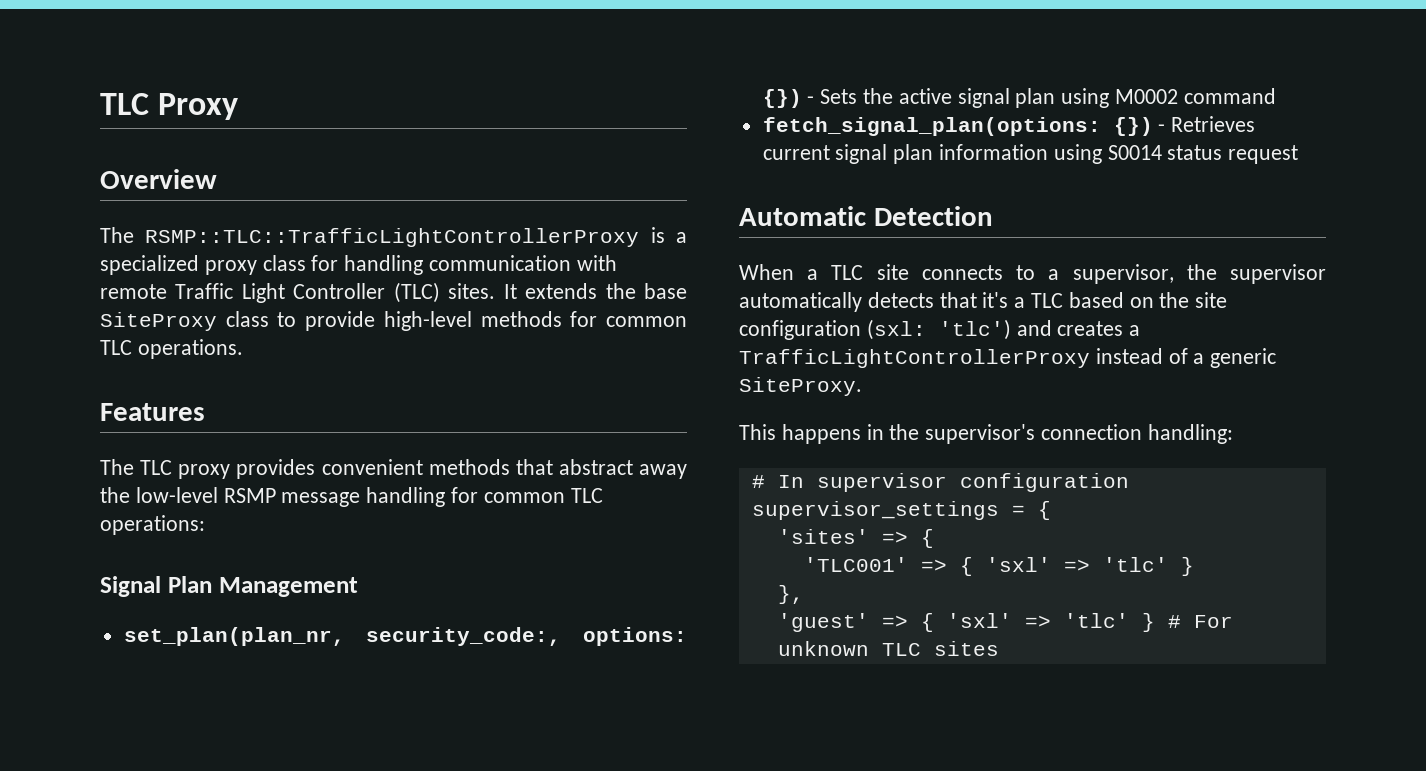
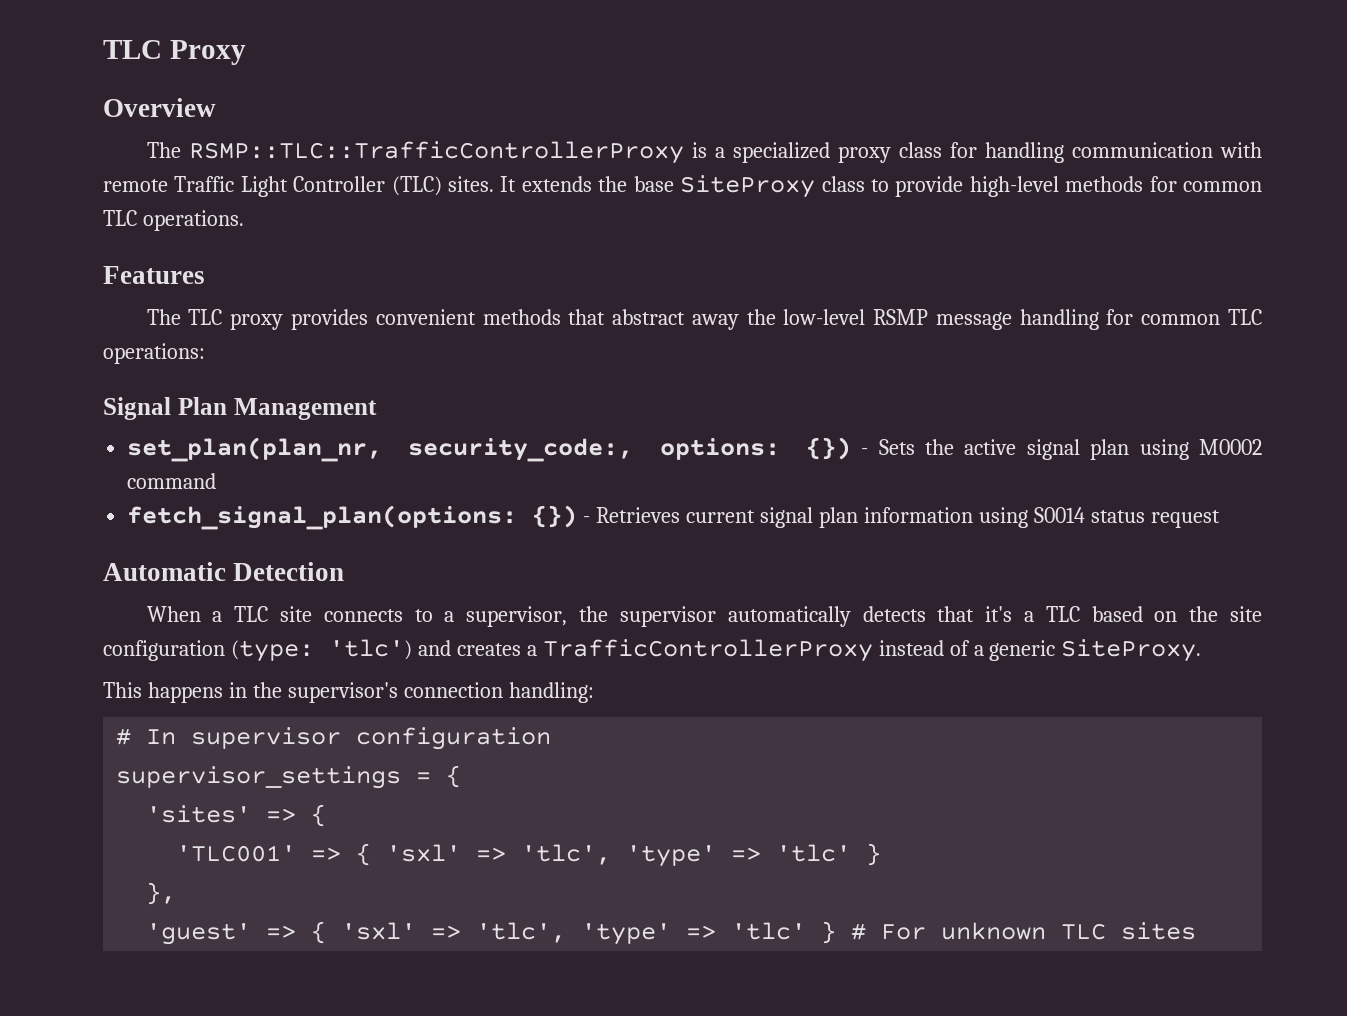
- The RSMP::TLC::TrafficLightControllerProxy is a specialized proxy class for handling communication with remote Traffic Light Controller (TLC) sites.
+ The RSMP::TLC::TrafficControllerProxy is a specialized proxy class for handling communication with remote Traffic Light Controller (TLC) sites.
- When a TLC site connects to a supervisor, the supervisor automatically detects that it's a TLC based on the site configuration (sxl: 'tlc') and creates a TrafficLightControllerProxy instead of a generic SiteProxy.
+ When a TLC site connects to a supervisor, the supervisor automatically detects that it's a TLC based on the site configuration (type: 'tlc') and creates a TrafficControllerProxy instead of a generic SiteProxy.
- 'TLC001' => { 'sxl' => 'tlc' }
+ 'TLC001' => { 'sxl' => 'tlc', 'type' => 'tlc' }
- 'guest' => { 'sxl' => 'tlc' } # For unknown TLC sites
+ 'guest' => { 'sxl' => 'tlc', 'type' => 'tlc' } # For unknown TLC sites

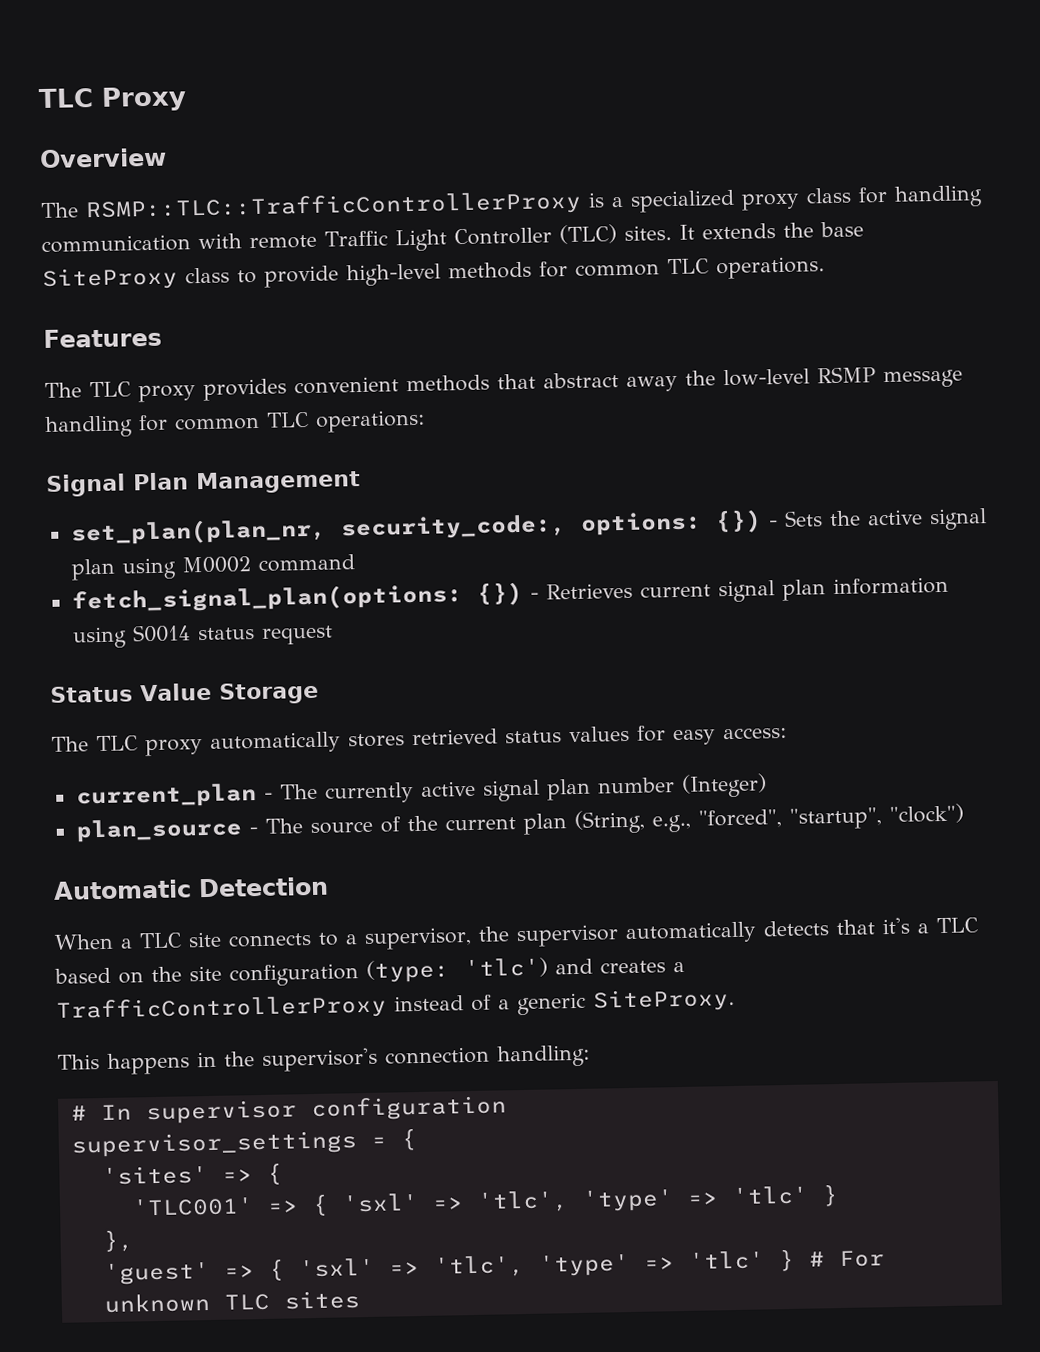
+ Status Value Storage
+ The TLC proxy automatically stores retrieved status values for easy access:
+ current_plan - The currently active signal plan number (Integer)
+ plan_source - The source of the current plan (String, e.g., "forced", "startup", "clock")

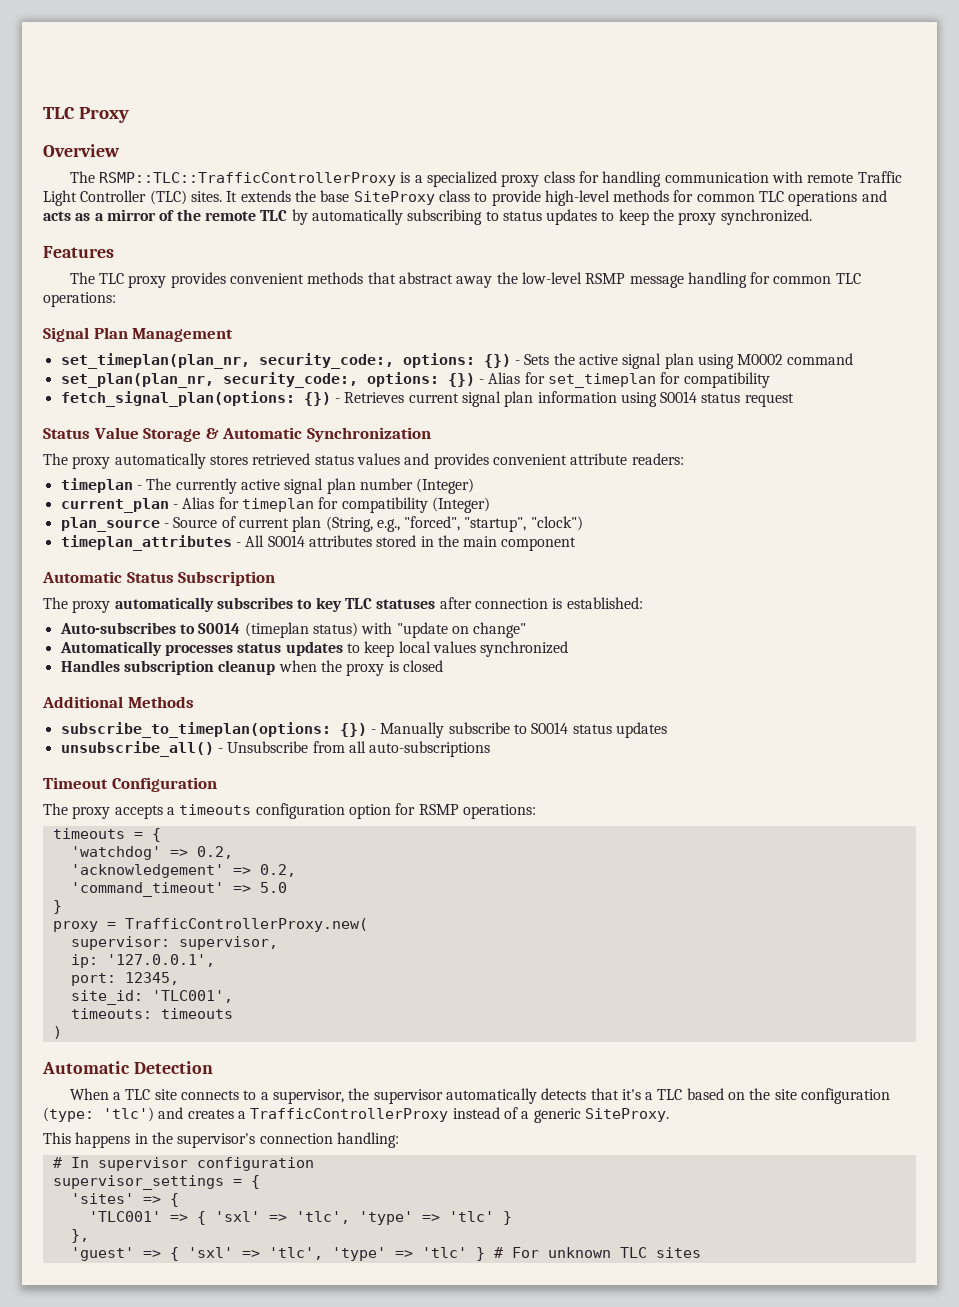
- It extends the base SiteProxy class to provide high-level methods for common TLC operations.
+ It extends the base SiteProxy class to provide high-level methods for common TLC operations and acts as a mirror of the remote TLC by automatically subscribing to status updates to keep the proxy synchronized.
- set_plan(plan_nr, security_code:, options: {}) - Sets the active signal plan using M0002 command
+ set_timeplan(plan_nr, security_code:, options: {}) - Sets the active signal plan using M0002 command
+ set_plan(plan_nr, security_code:, options: {}) - Alias for set_timeplan for compatibility
- Status Value Storage
- The TLC proxy automatically stores retrieved status values for easy access:
- current_plan - The currently active signal plan number (Integer)
+ Status Value Storage & Automatic Synchronization
+ The proxy automatically stores retrieved status values and provides convenient attribute readers:
+ timeplan - The currently active signal plan number (Integer)
- plan_source - The source of the current plan (String, e.g., "forced", "startup", "clock")
+ current_plan - Alias for timeplan for compatibility (Integer)
+ plan_source - Source of current plan (String, e.g., "forced", "startup", "clock")
+ timeplan_attributes - All S0014 attributes stored in the main component
+ Automatic Status Subscription
+ The proxy automatically subscribes to key TLC statuses after connection is established:
+ Auto-subscribes to S0014 (timeplan status) with "update on change"
+ Automatically processes status updates to keep local values synchronized
+ Handles subscription cleanup when the proxy is closed
+ Additional Methods
+ subscribe_to_timeplan(options: {}) - Manually subscribe to S0014 status updates
+ unsubscribe_all() - Unsubscribe from all auto-subscriptions
+ Timeout Configuration
+ The proxy accepts a timeouts configuration option for RSMP operations:
+ timeouts = {
+ 'watchdog' => 0.2,
+ 'acknowledgement' => 0.2,
+ 'command_timeout' => 5.0
+ }
+ proxy = TrafficControllerProxy.new(
+ supervisor: supervisor,
+ ip: '127.0.0.1',
+ port: 12345,
+ site_id: 'TLC001',
+ timeouts: timeouts
+ )

